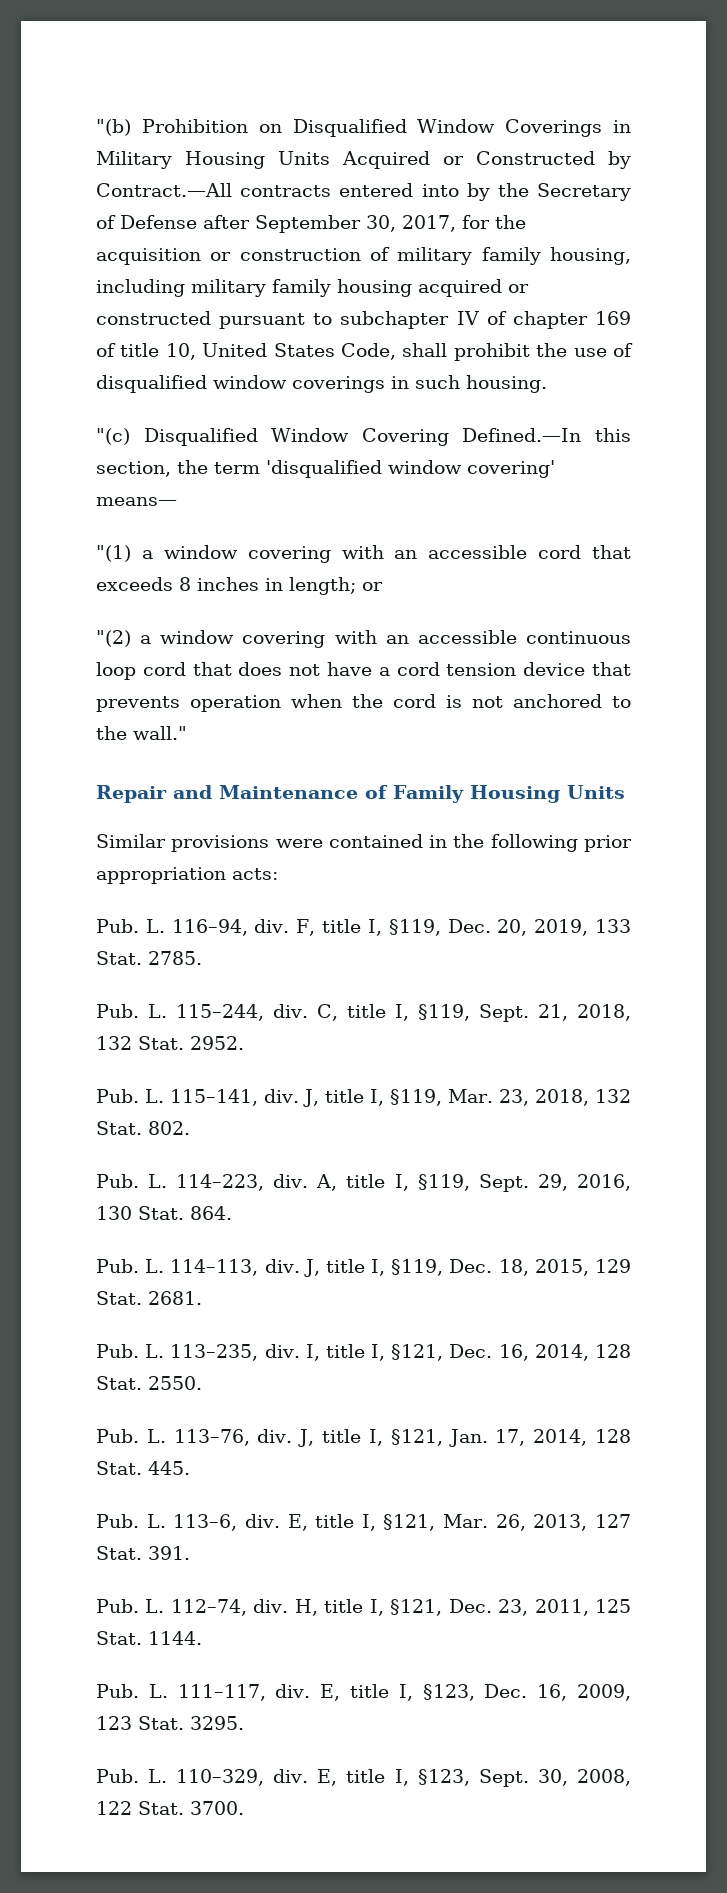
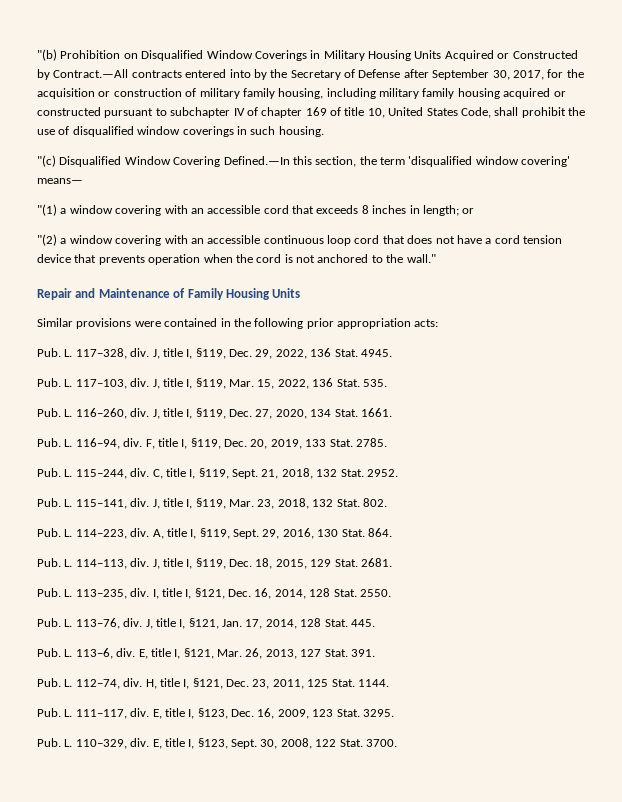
+ Pub. L. 117–328, div. J, title I, §119, Dec. 29, 2022, 136 Stat. 4945.
+ Pub. L. 117–103, div. J, title I, §119, Mar. 15, 2022, 136 Stat. 535.
+ Pub. L. 116–260, div. J, title I, §119, Dec. 27, 2020, 134 Stat. 1661.

